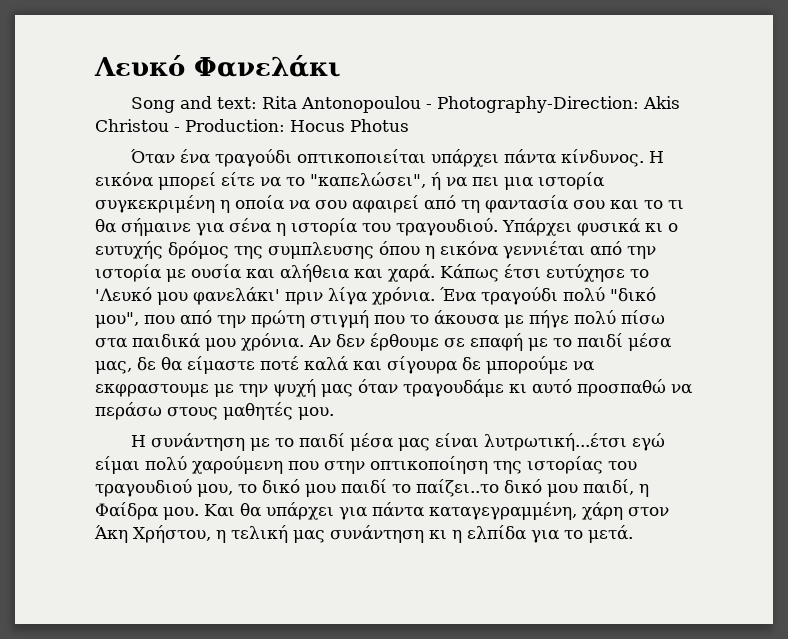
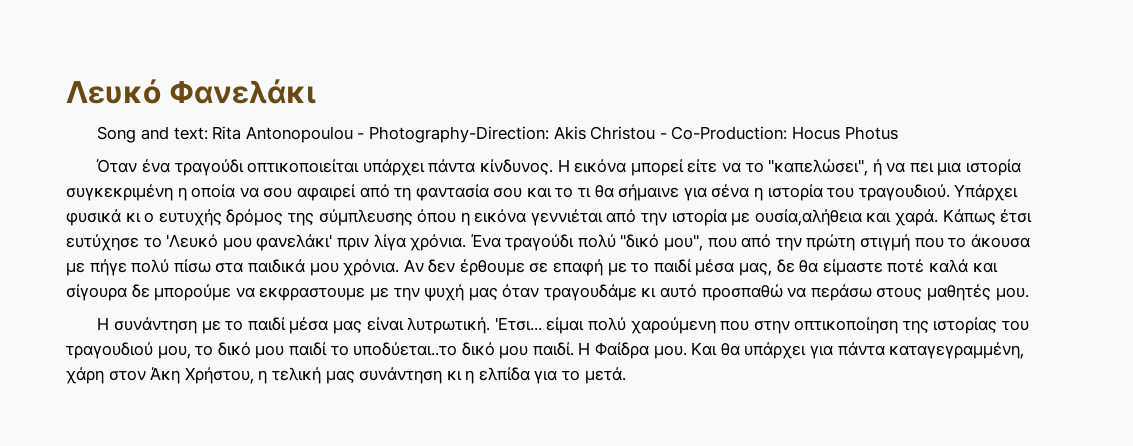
- Song and text: Rita Antonopoulou - Photography-Direction: Akis Christou - Production: Hocus Photus
+ Song and text: Rita Antonopoulou - Photography-Direction: Akis Christou - Co-Production: Hocus Photus
- Υπάρχει φυσικά κι ο ευτυχής δρόμος της συμπλευσης όπου η εικόνα γεννιέται από την ιστορία με ουσία και αλήθεια και χαρά.
+ Υπάρχει φυσικά κι ο ευτυχής δρόμος της σύμπλευσης όπου η εικόνα γεννιέται από την ιστορία με ουσία,αλήθεια και χαρά.
- Η συνάντηση με το παιδί μέσα μας είναι λυτρωτική...έτσι εγώ είμαι πολύ χαρούμενη που στην οπτικοποίηση της ιστορίας του τραγουδιού μου, το δικό μου παιδί το παίζει..το δικό μου παιδί, η Φαίδρα μου.
+ Η συνάντηση με το παιδί μέσα μας είναι λυτρωτική. 'Ετσι... είμαι πολύ χαρούμενη που στην οπτικοποίηση της ιστορίας του τραγουδιού μου, το δικό μου παιδί το υποδύεται..το δικό μου παιδί. Η Φαίδρα μου.

